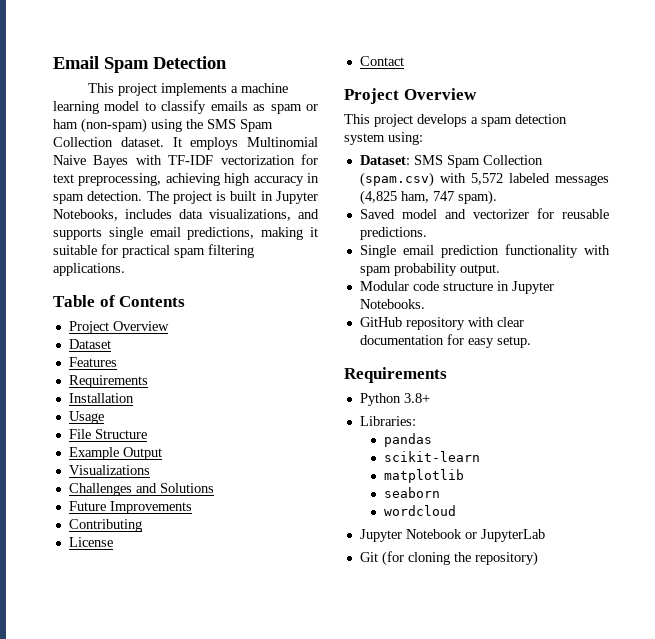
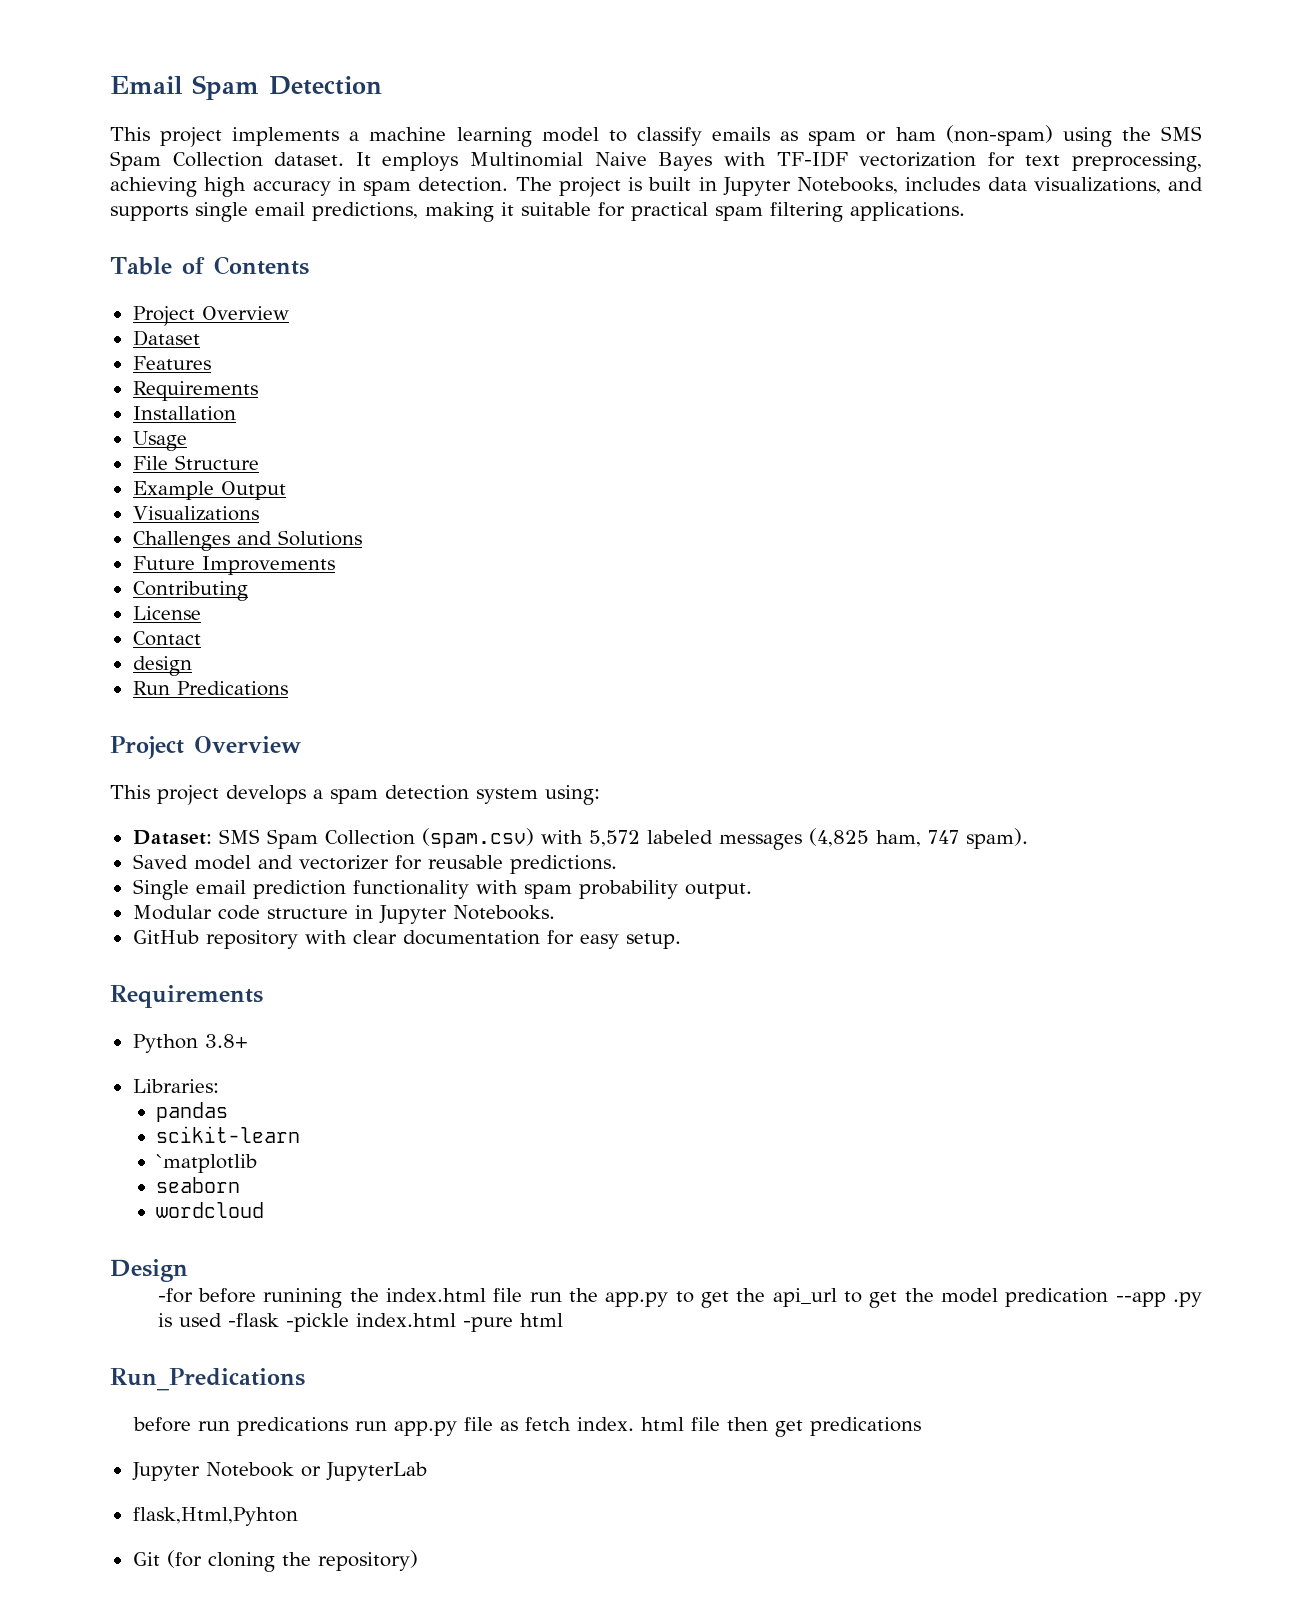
+ design
+ Run Predications
- matplotlib
+ `matplotlib
+ Design
+ -for before runining the index.html file run the app.py to get the api_url to get the model predication --app .py is used -flask -pickle index.html -pure html
+ Run_Predications
+ before run predications run app.py file as fetch index. html file then get predications
+ flask,Html,Pyhton

